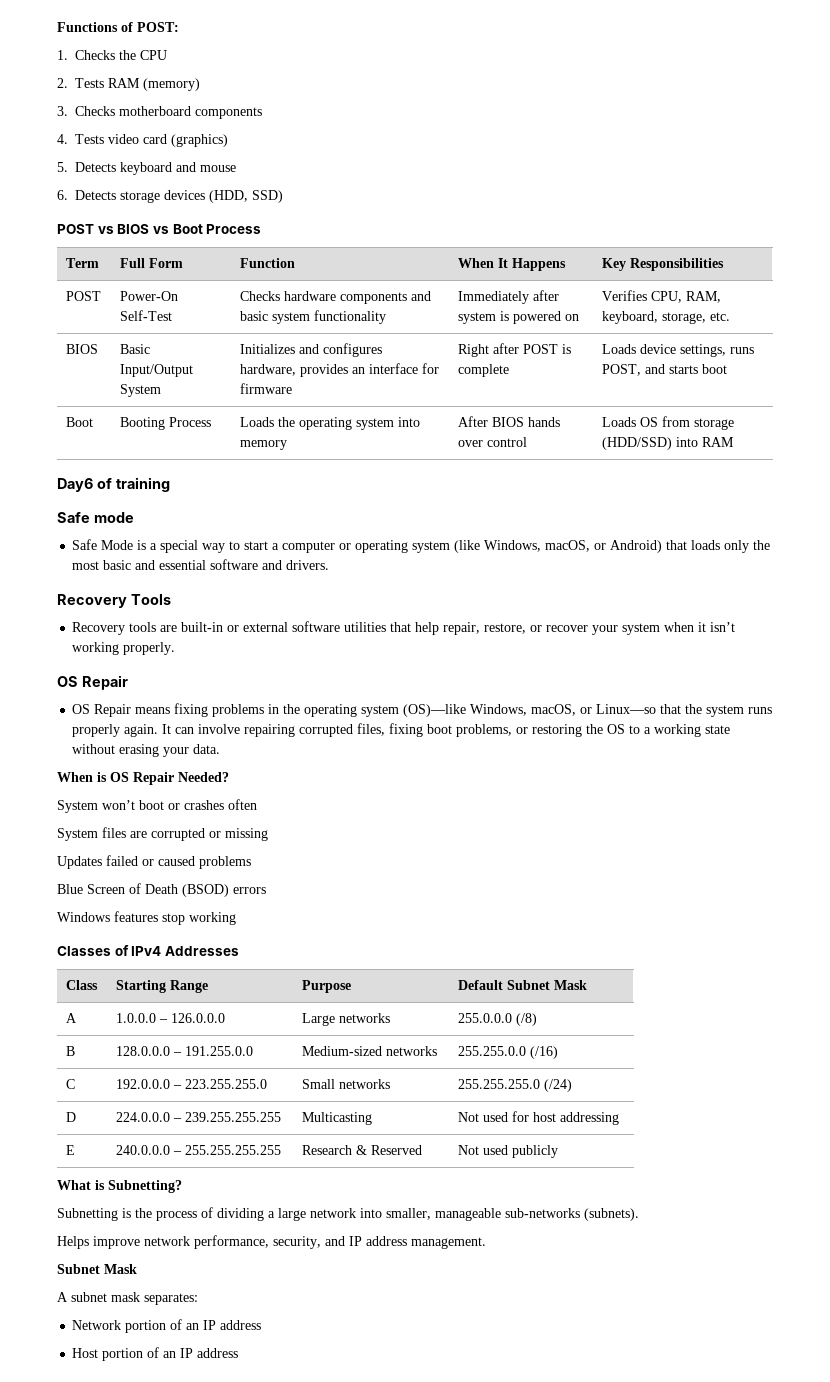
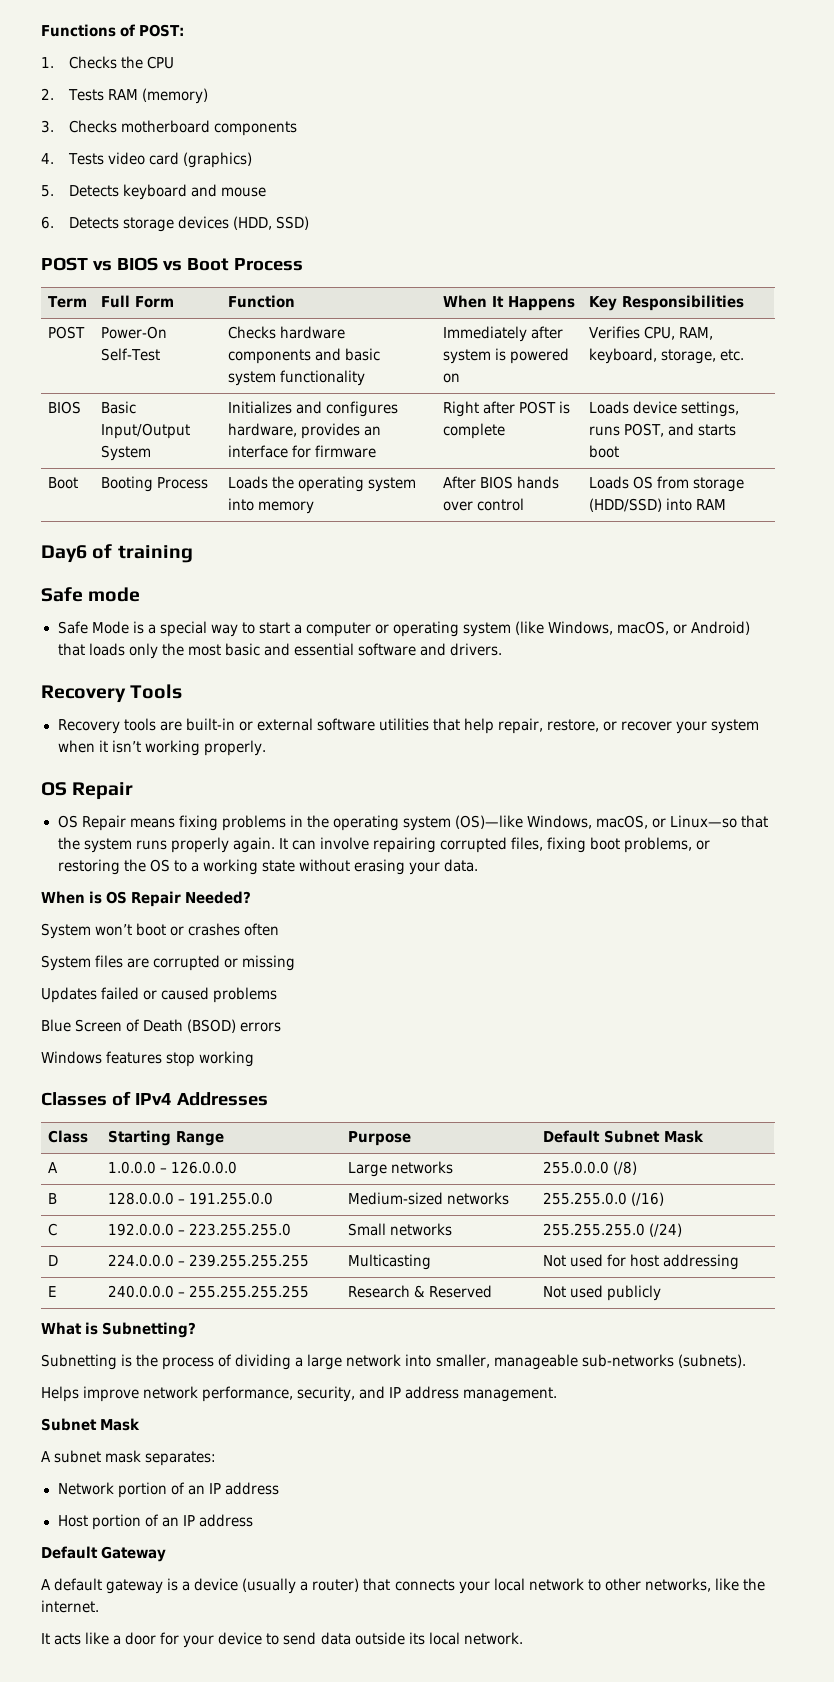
+ Default Gateway
+ A default gateway is a device (usually a router) that connects your local network to other networks, like the internet.
+ It acts like a door for your device to send data outside its local network.

